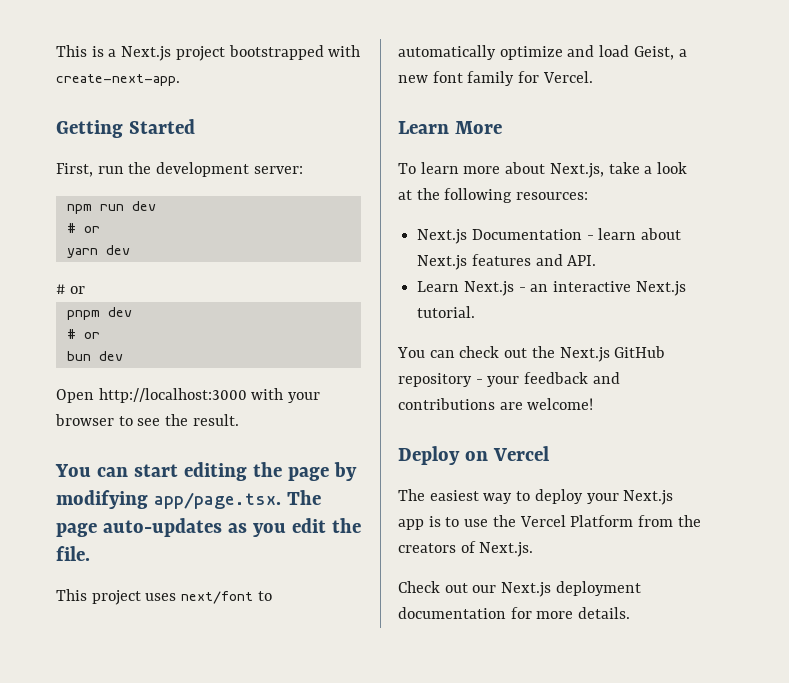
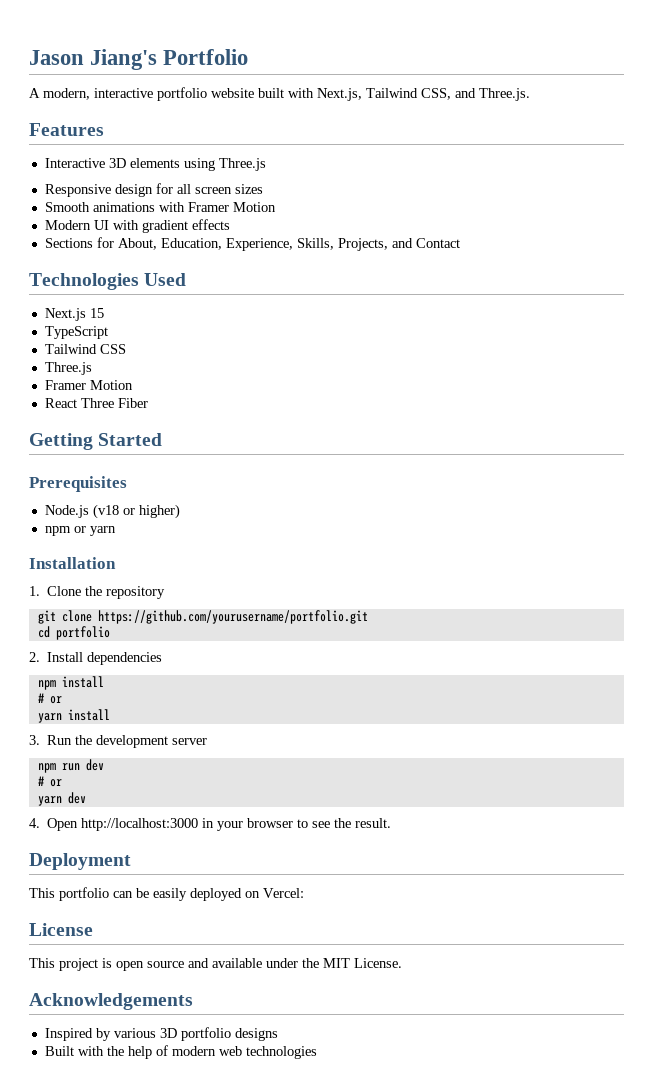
- This is a Next.js project bootstrapped with create-next-app.
+ Jason Jiang's Portfolio
+ A modern, interactive portfolio website built with Next.js, Tailwind CSS, and Three.js.
+ Features
+ Interactive 3D elements using Three.js
+ Responsive design for all screen sizes
+ Smooth animations with Framer Motion
+ Modern UI with gradient effects
+ Sections for About, Education, Experience, Skills, Projects, and Contact
+ Technologies Used
+ Next.js 15
+ TypeScript
+ Tailwind CSS
+ Three.js
+ Framer Motion
+ React Three Fiber
  Getting Started
- First, run the development server:
+ Prerequisites
+ Node.js (v18 or higher)
+ npm or yarn
+ Installation
+ 1. Clone the repository
+ git clone https://github.com/yourusername/portfolio.git
+ cd portfolio
+ 2. Install dependencies
+ npm install
+ # or
+ yarn install
+ 3. Run the development server
  yarn dev
- # or
- pnpm dev
- # or
- bun dev
- Open http://localhost:3000 with your browser to see the result.
+ 4. Open http://localhost:3000 in your browser to see the result.
- You can start editing the page by modifying app/page.tsx. The page auto-updates as you edit the file.
- This project uses next/font to automatically optimize and load Geist, a new font family for Vercel.
- Learn More
- To learn more about Next.js, take a look at the following resources:
- Next.js Documentation - learn about Next.js features and API.
- Learn Next.js - an interactive Next.js tutorial.
- You can check out the Next.js GitHub repository - your feedback and contributions are welcome!
- Deploy on Vercel
- The easiest way to deploy your Next.js app is to use the Vercel Platform from the creators of Next.js.
- Check out our Next.js deployment documentation for more details.
+ Deployment
+ This portfolio can be easily deployed on Vercel:
+ License
+ This project is open source and available under the MIT License.
+ Acknowledgements
+ Inspired by various 3D portfolio designs
+ Built with the help of modern web technologies

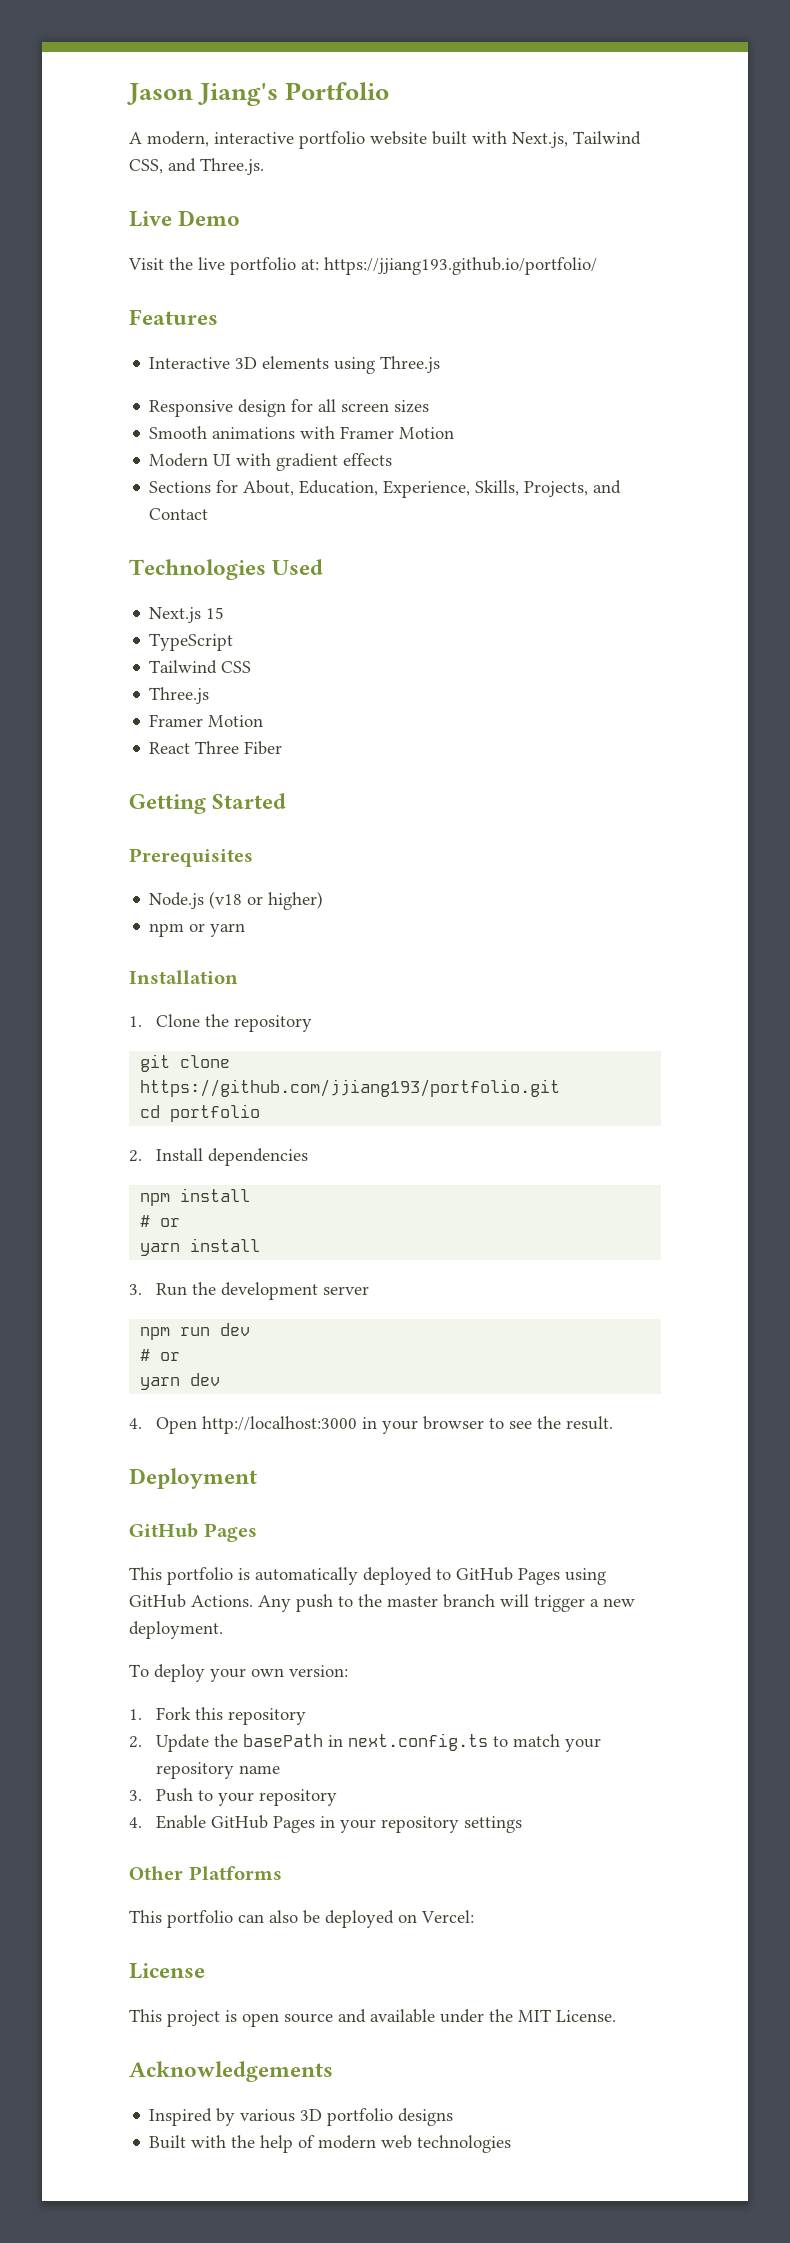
+ Live Demo
+ Visit the live portfolio at: https://jjiang193.github.io/portfolio/
- git clone https://github.com/yourusername/portfolio.git
+ git clone https://github.com/jjiang193/portfolio.git
  Deployment
+ GitHub Pages
+ This portfolio is automatically deployed to GitHub Pages using GitHub Actions. Any push to the master branch will trigger a new deployment.
+ To deploy your own version:
+ 1. Fork this repository
+ 2. Update the basePath in next.config.ts to match your repository name
+ 3. Push to your repository
+ 4. Enable GitHub Pages in your repository settings
+ Other Platforms
- This portfolio can be easily deployed on Vercel:
+ This portfolio can also be deployed on Vercel:

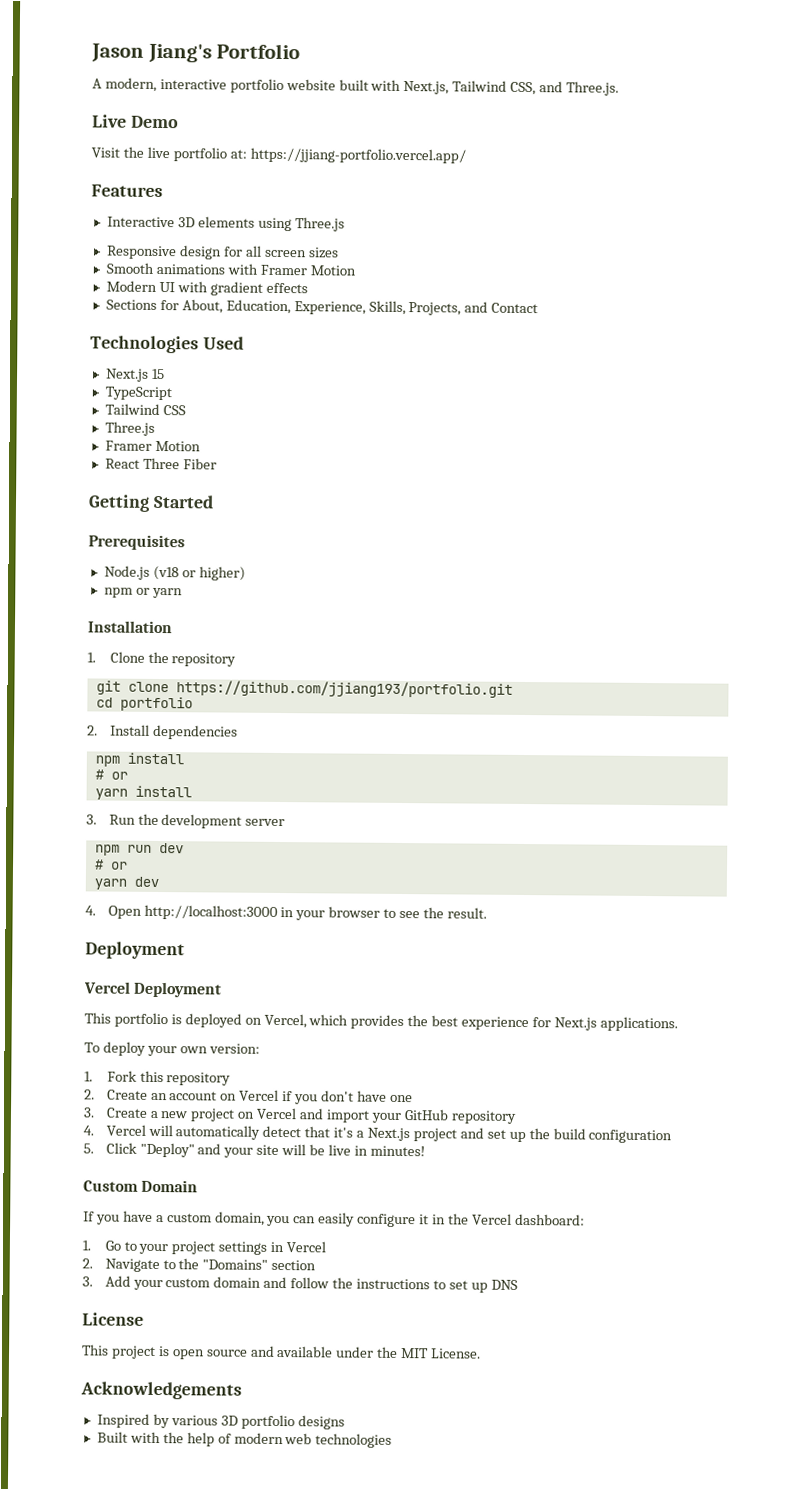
- Visit the live portfolio at: https://jjiang193.github.io/portfolio/
+ Visit the live portfolio at: https://jjiang-portfolio.vercel.app/
  4. Open http://localhost:3000 in your browser to see the result.
  Deployment
- GitHub Pages
+ Vercel Deployment
- This portfolio is automatically deployed to GitHub Pages using GitHub Actions. Any push to the master branch will trigger a new deployment.
+ This portfolio is deployed on Vercel, which provides the best experience for Next.js applications.
- 2. Update the basePath in next.config.ts to match your repository name
- 3. Push to your repository
- 4. Enable GitHub Pages in your repository settings
- Other Platforms
- This portfolio can also be deployed on Vercel:
+ 2. Create an account on Vercel if you don't have one
+ 3. Create a new project on Vercel and import your GitHub repository
+ 4. Vercel will automatically detect that it's a Next.js project and set up the build configuration
+ 5. Click "Deploy" and your site will be live in minutes!
+ Custom Domain
+ If you have a custom domain, you can easily configure it in the Vercel dashboard:
+ 1. Go to your project settings in Vercel
+ 2. Navigate to the "Domains" section
+ 3. Add your custom domain and follow the instructions to set up DNS

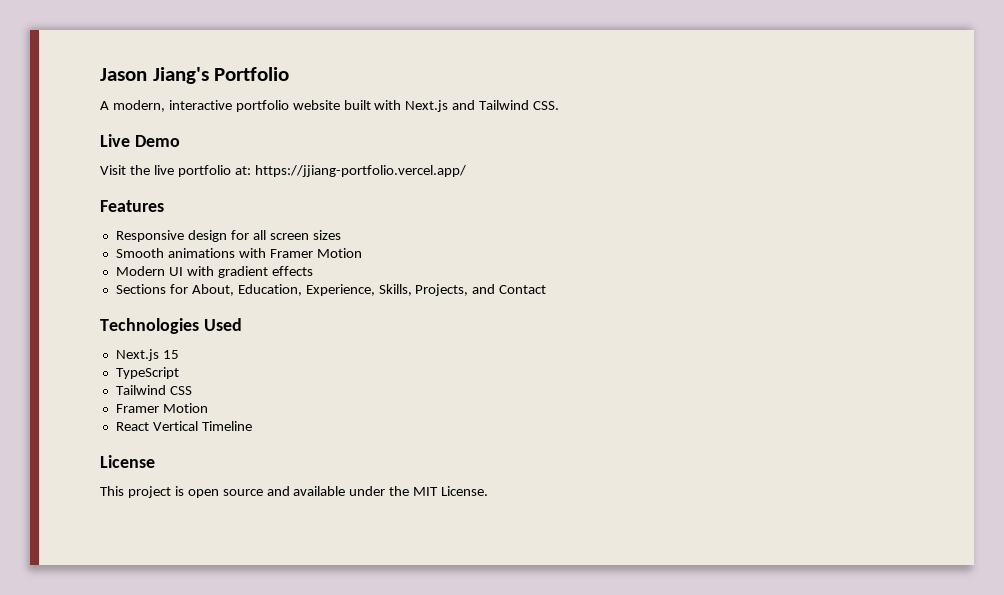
- A modern, interactive portfolio website built with Next.js, Tailwind CSS, and Three.js.
+ A modern, interactive portfolio website built with Next.js and Tailwind CSS.
- Interactive 3D elements using Three.js
  Tailwind CSS
- Three.js
- React Three Fiber
- Getting Started
- Prerequisites
- Node.js (v18 or higher)
- npm or yarn
- Installation
- 1. Clone the repository
- git clone https://github.com/jjiang193/portfolio.git
- cd portfolio
- 2. Install dependencies
- npm install
- # or
- yarn install
- 3. Run the development server
- npm run dev
- # or
- yarn dev
- 4. Open http://localhost:3000 in your browser to see the result.
- Deployment
- Vercel Deployment
- This portfolio is deployed on Vercel, which provides the best experience for Next.js applications.
- To deploy your own version:
- 1. Fork this repository
- 2. Create an account on Vercel if you don't have one
- 3. Create a new project on Vercel and import your GitHub repository
- 4. Vercel will automatically detect that it's a Next.js project and set up the build configuration
- 5. Click "Deploy" and your site will be live in minutes!
- Custom Domain
- If you have a custom domain, you can easily configure it in the Vercel dashboard:
- 1. Go to your project settings in Vercel
- 2. Navigate to the "Domains" section
- 3. Add your custom domain and follow the instructions to set up DNS
+ React Vertical Timeline
- Acknowledgements
- Inspired by various 3D portfolio designs
- Built with the help of modern web technologies

